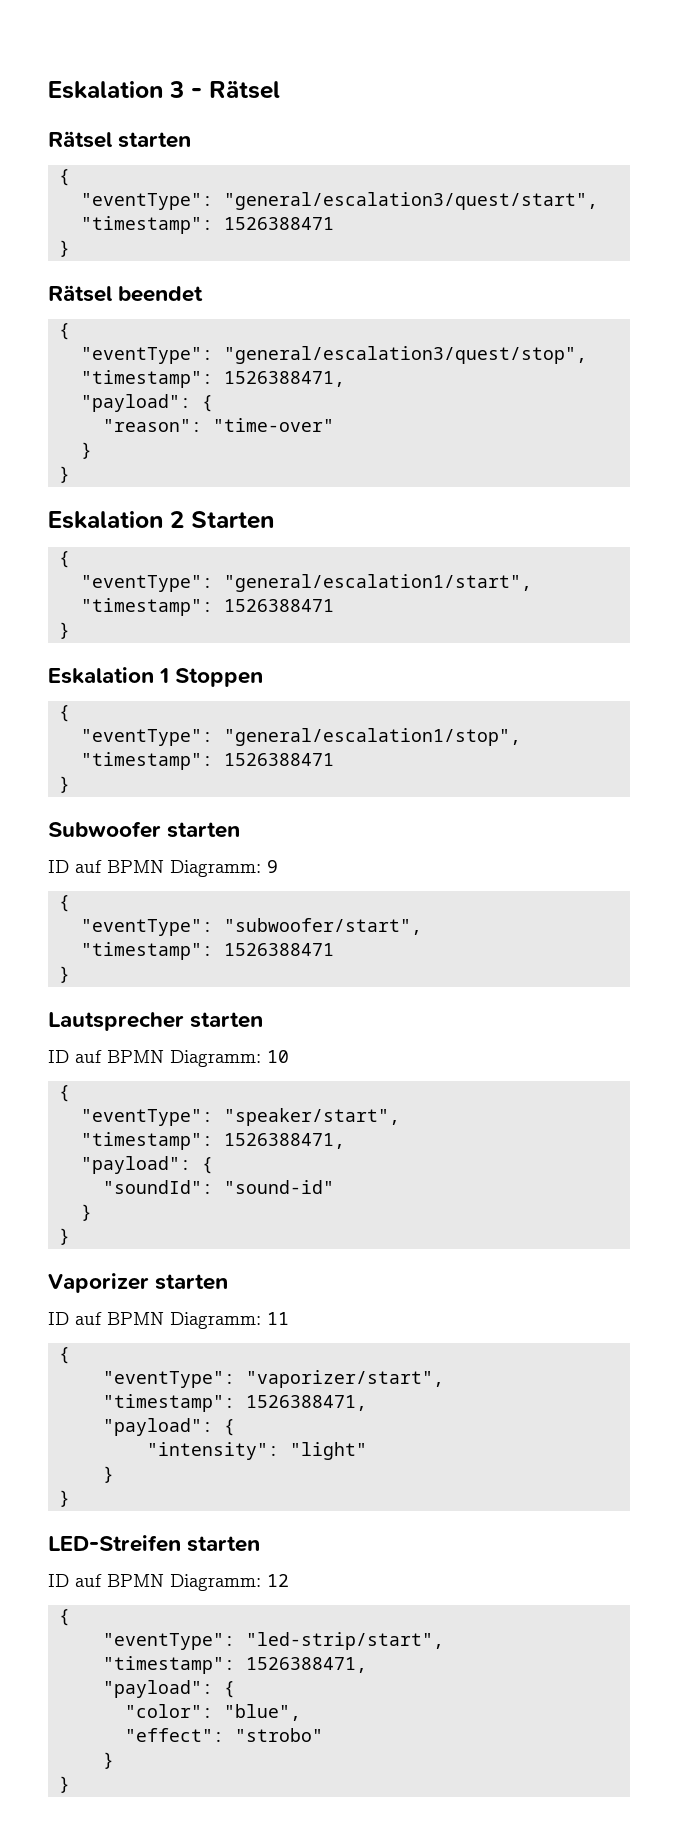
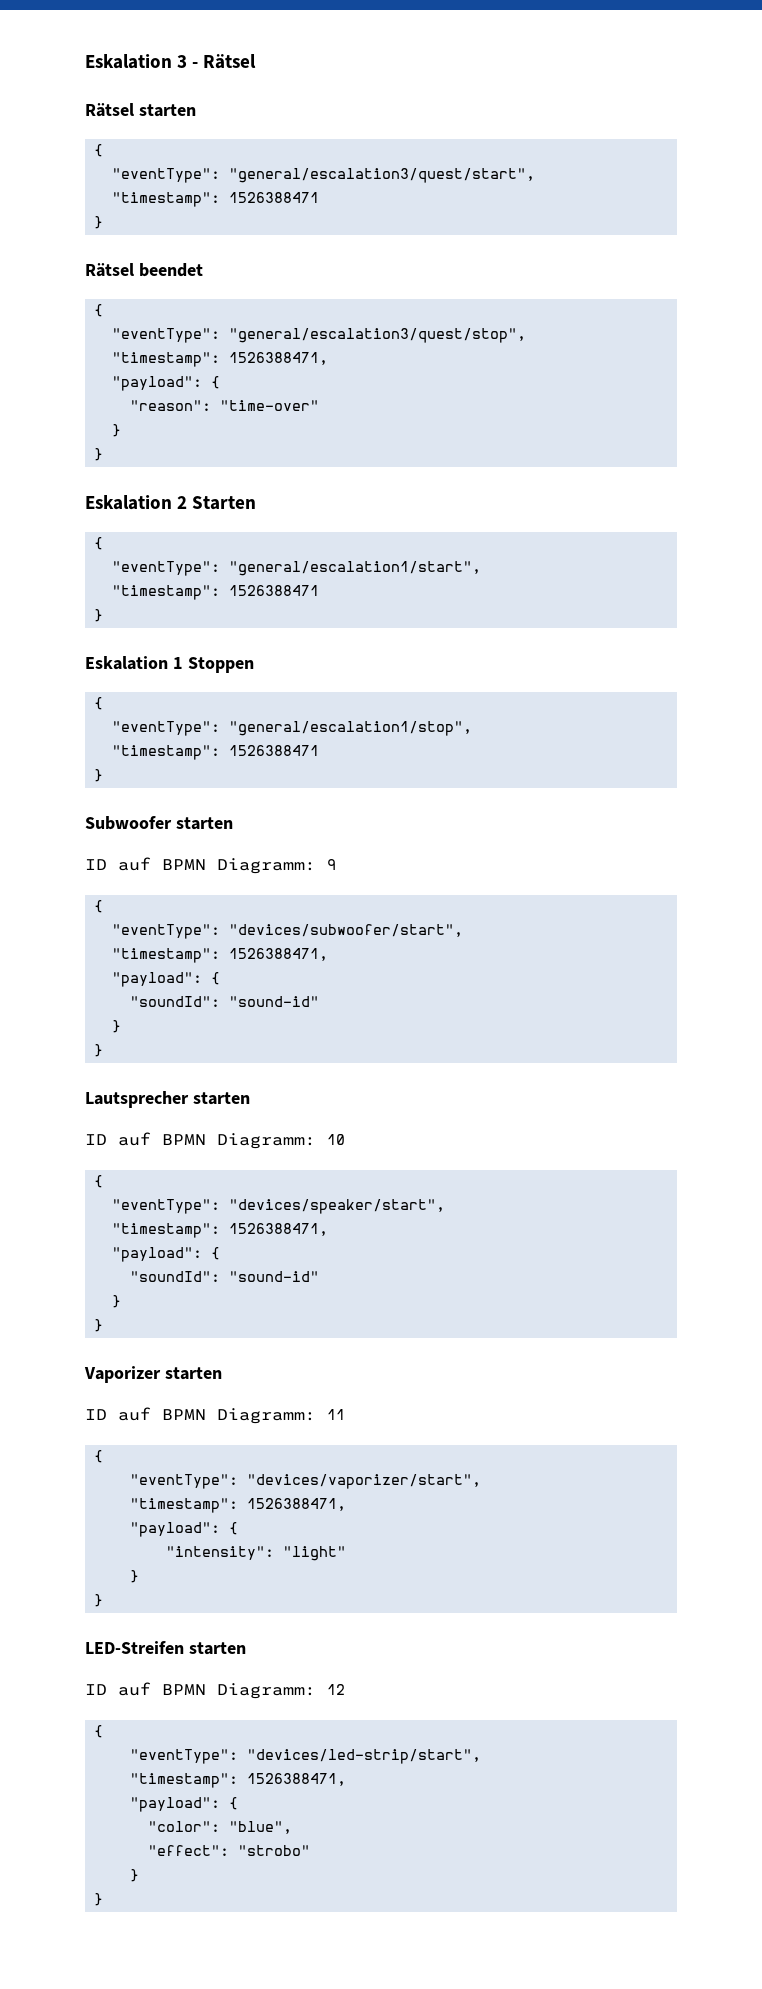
- "eventType": "subwoofer/start",
- "timestamp": 1526388471
+ "eventType": "devices/subwoofer/start",
+ "timestamp": 1526388471,
+ "payload": {
+ "soundId": "sound-id"
+ }
- "eventType": "speaker/start",
+ "eventType": "devices/speaker/start",
- "eventType": "vaporizer/start",
+ "eventType": "devices/vaporizer/start",
- "eventType": "led-strip/start",
+ "eventType": "devices/led-strip/start",

